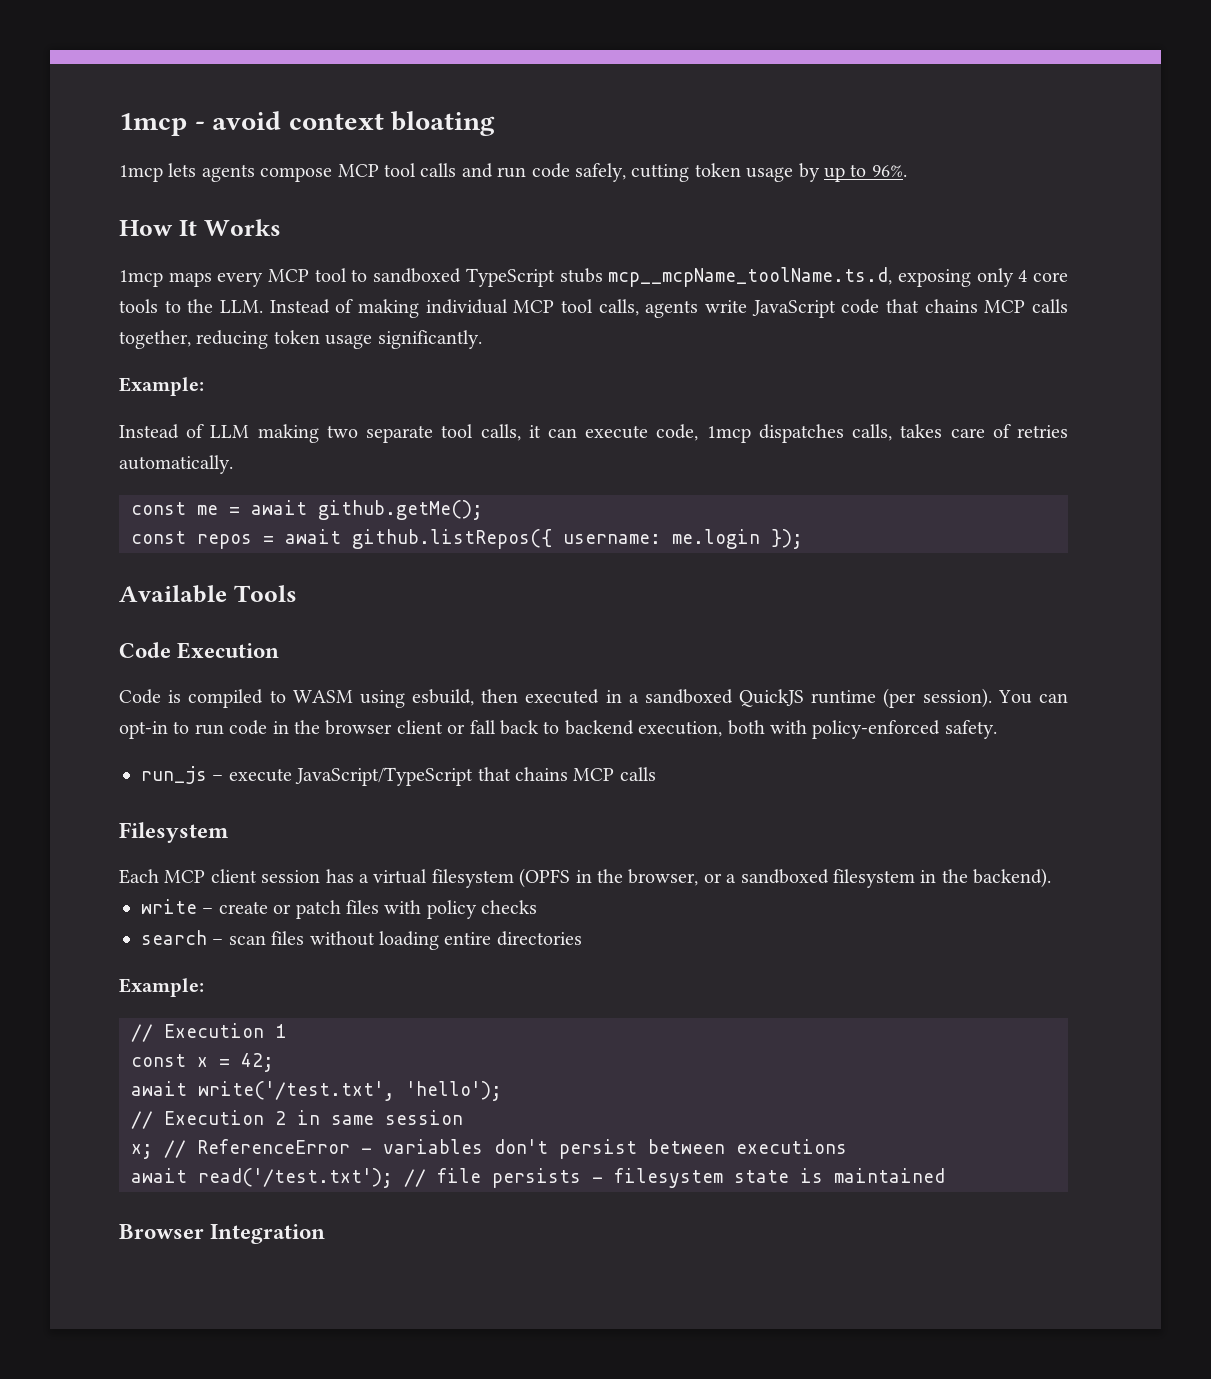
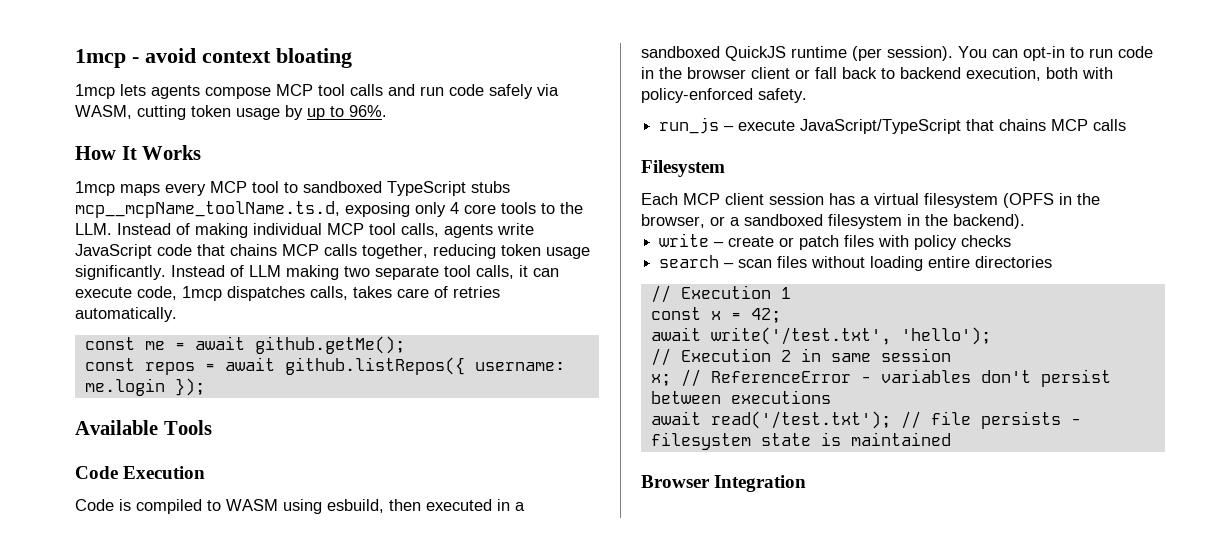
- 1mcp lets agents compose MCP tool calls and run code safely, cutting token usage by up to 96%.
+ 1mcp lets agents compose MCP tool calls and run code safely via WASM, cutting token usage by up to 96%.
- 1mcp maps every MCP tool to sandboxed TypeScript stubs mcp__mcpName_toolName.ts.d, exposing only 4 core tools to the LLM. Instead of making individual MCP tool calls, agents write JavaScript code that chains MCP calls together, reducing token usage significantly.
- Example:
- Instead of LLM making two separate tool calls, it can execute code, 1mcp dispatches calls, takes care of retries automatically.
+ 1mcp maps every MCP tool to sandboxed TypeScript stubs mcp__mcpName_toolName.ts.d, exposing only 4 core tools to the LLM. Instead of making individual MCP tool calls, agents write JavaScript code that chains MCP calls together, reducing token usage significantly. Instead of LLM making two separate tool calls, it can execute code, 1mcp dispatches calls, takes care of retries automatically.
  search – scan files without loading entire directories
- Example:

